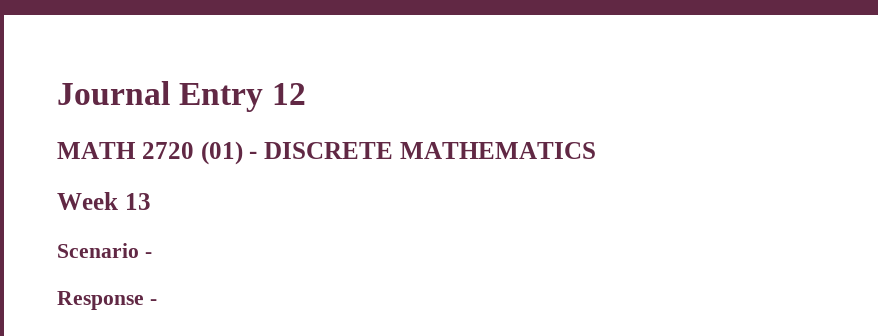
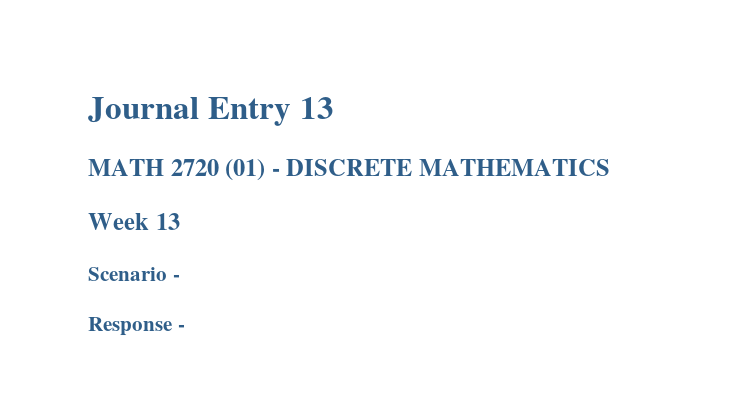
- Journal Entry 12
+ Journal Entry 13

